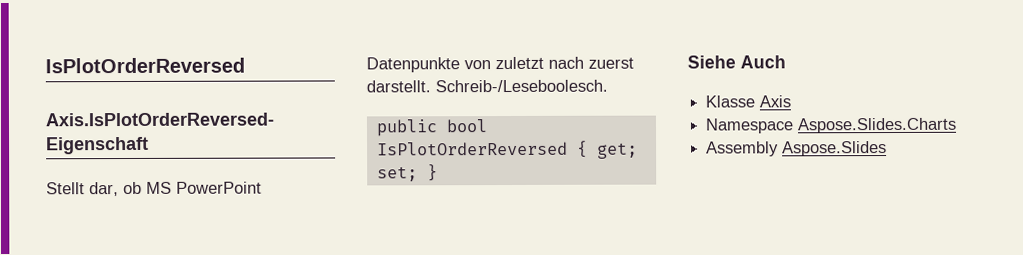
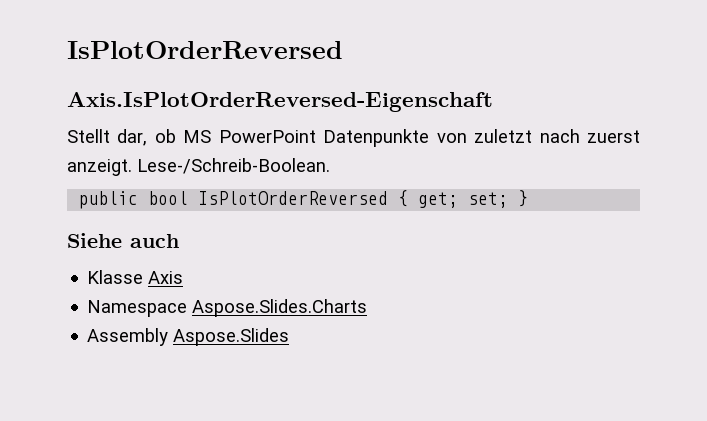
- Stellt dar, ob MS PowerPoint Datenpunkte von zuletzt nach zuerst darstellt. Schreib-/Leseboolesch.
+ Stellt dar, ob MS PowerPoint Datenpunkte von zuletzt nach zuerst anzeigt. Lese-/Schreib-Boolean.
- Siehe Auch
+ Siehe auch

